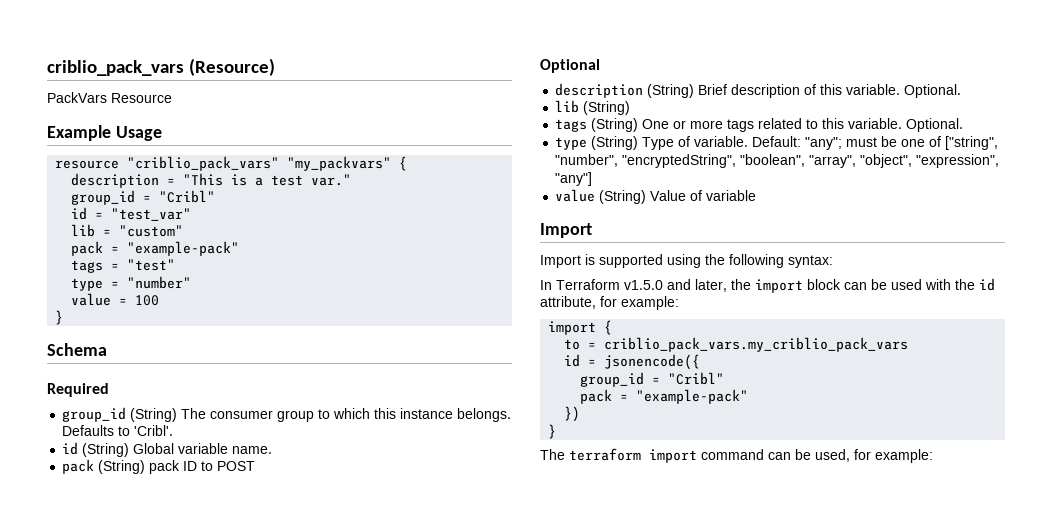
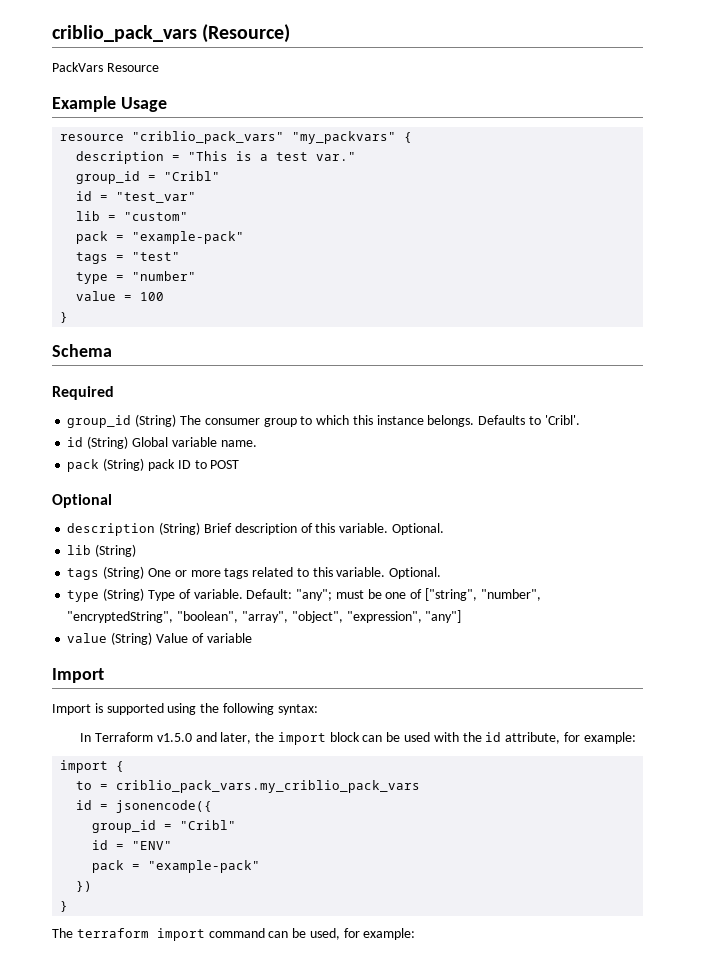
+ id = "ENV"

